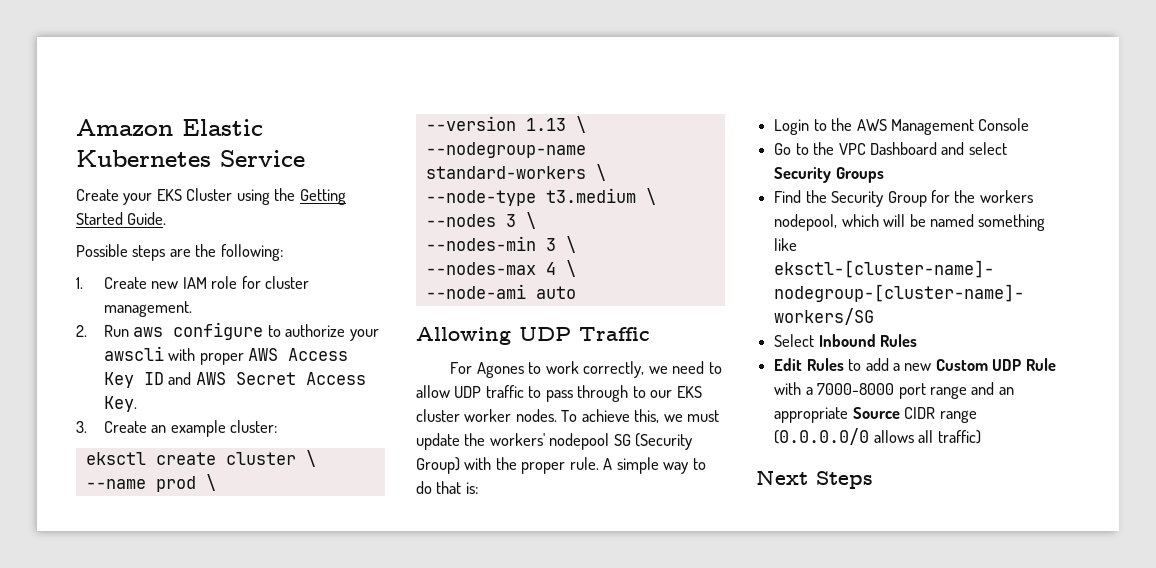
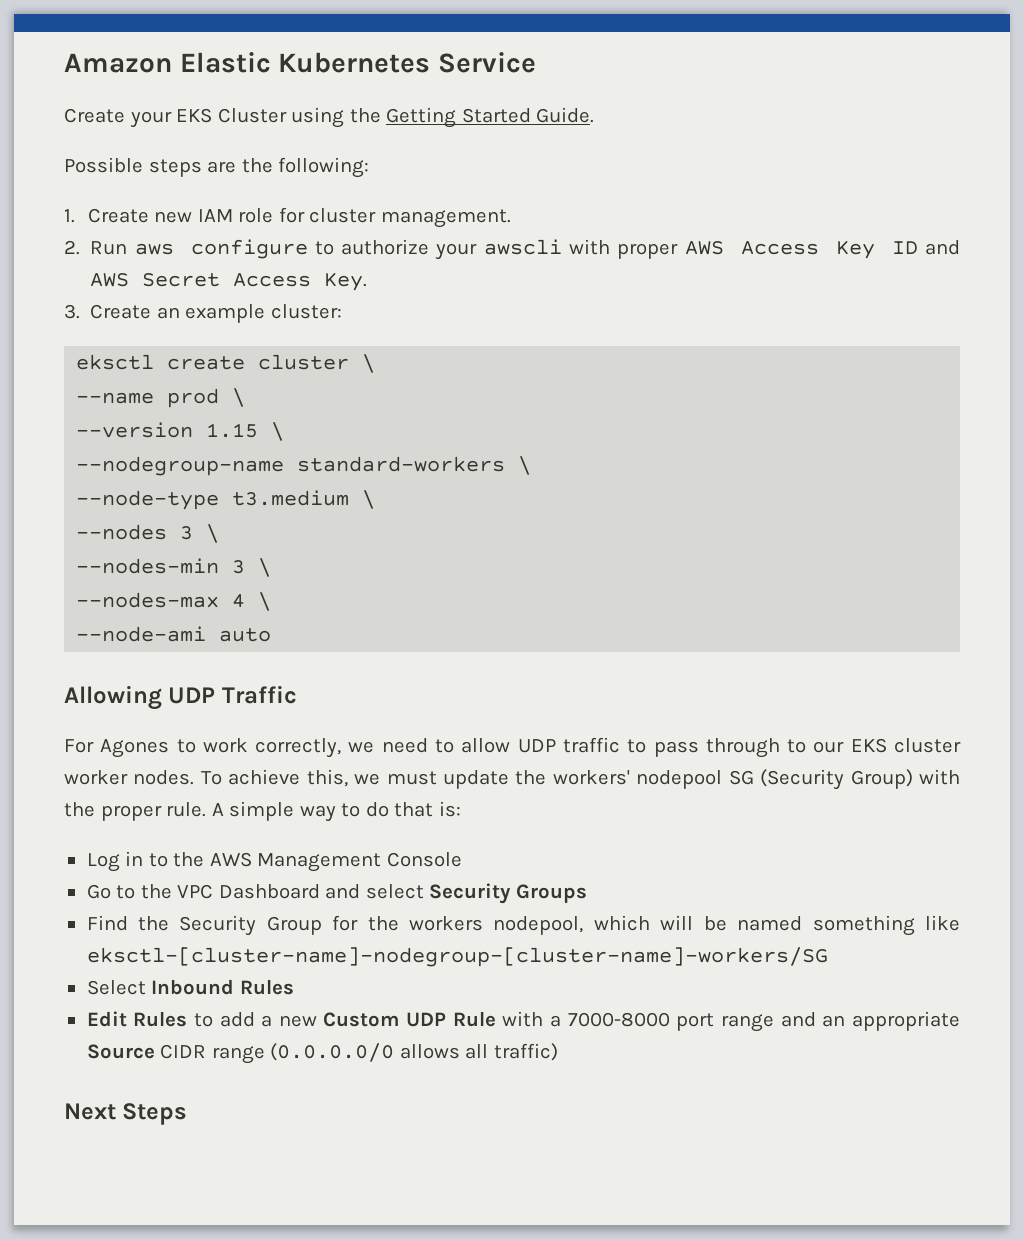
- --version 1.13 \
+ --version 1.15 \
- Login to the AWS Management Console
+ Log in to the AWS Management Console

